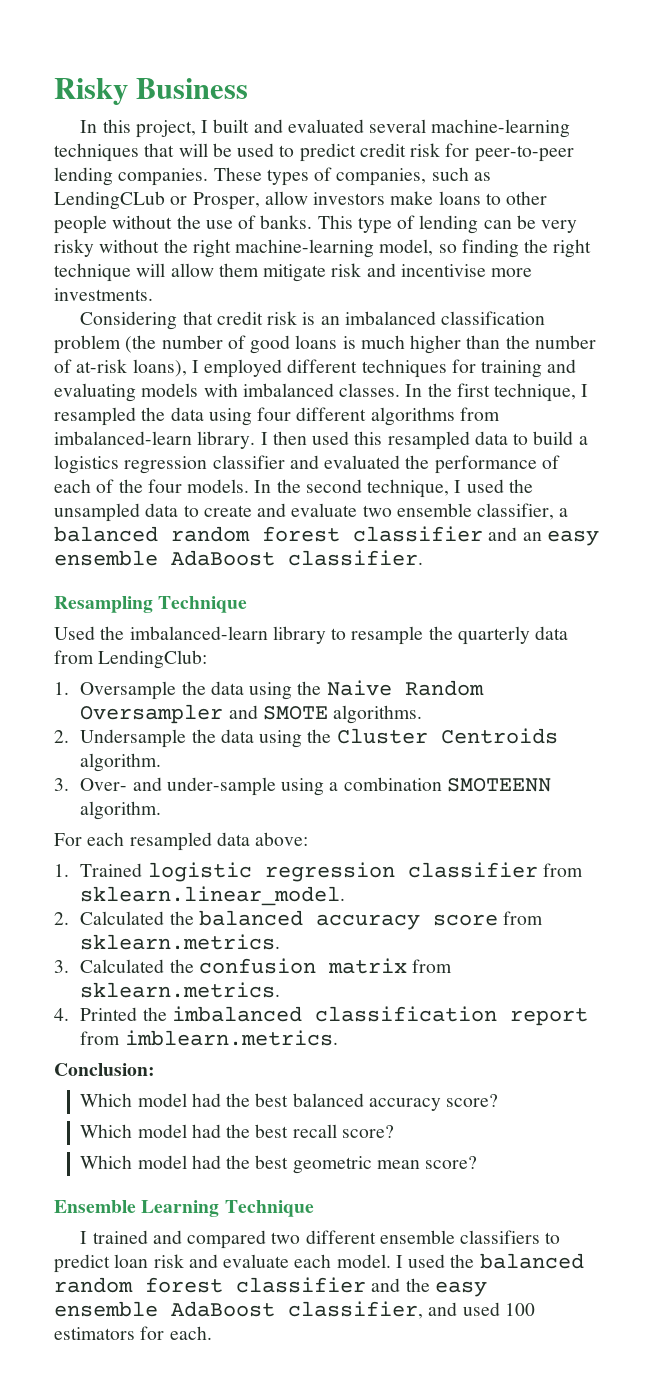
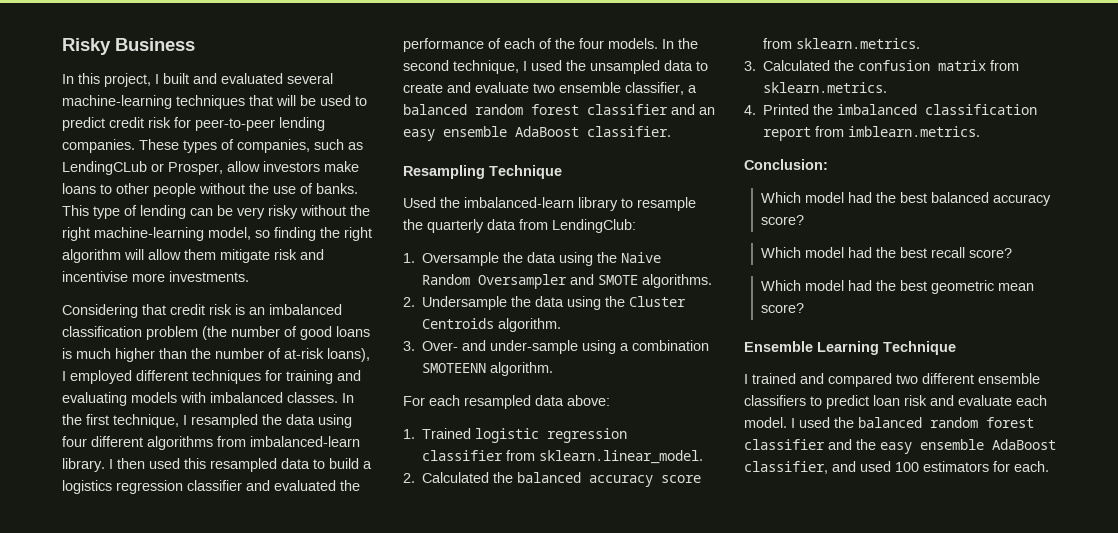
- This type of lending can be very risky without the right machine-learning model, so finding the right technique will allow them mitigate risk and incentivise more investments.
+ This type of lending can be very risky without the right machine-learning model, so finding the right algorithm will allow them mitigate risk and incentivise more investments.

